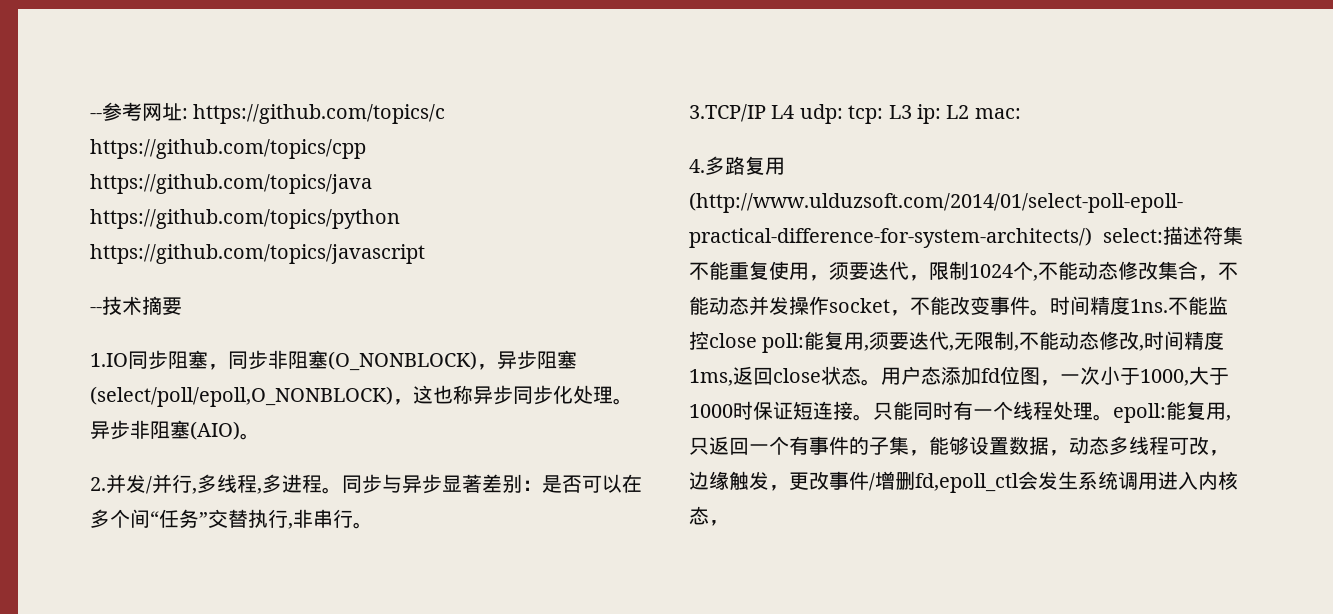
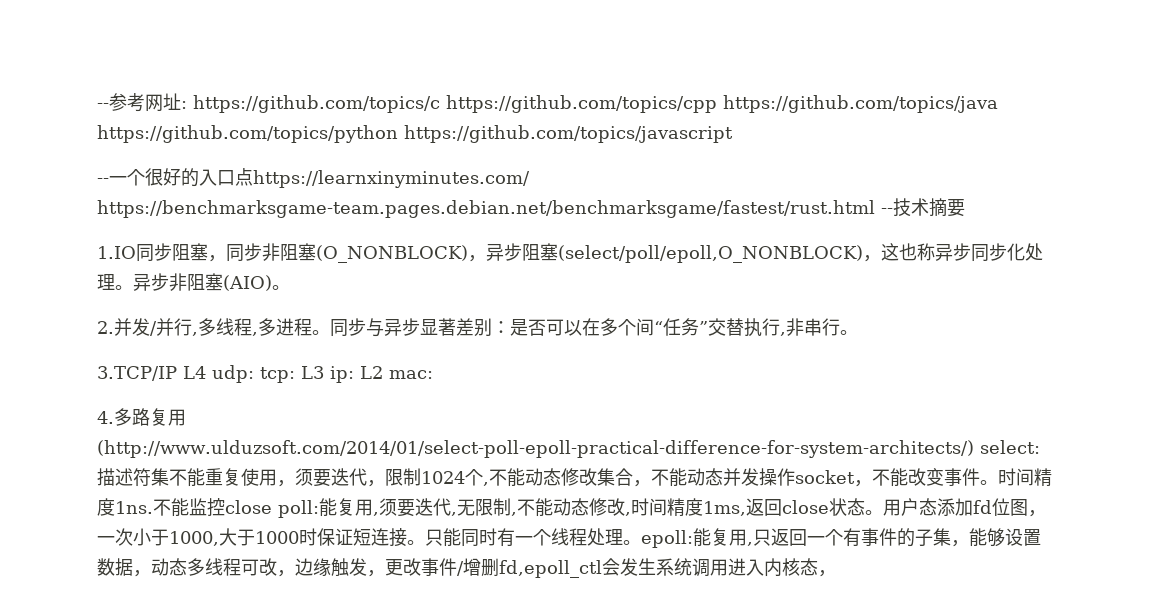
- --技术摘要
+ --一个很好的入口点https://learnxinyminutes.com/ https://benchmarksgame-team.pages.debian.net/benchmarksgame/fastest/rust.html --技术摘要

